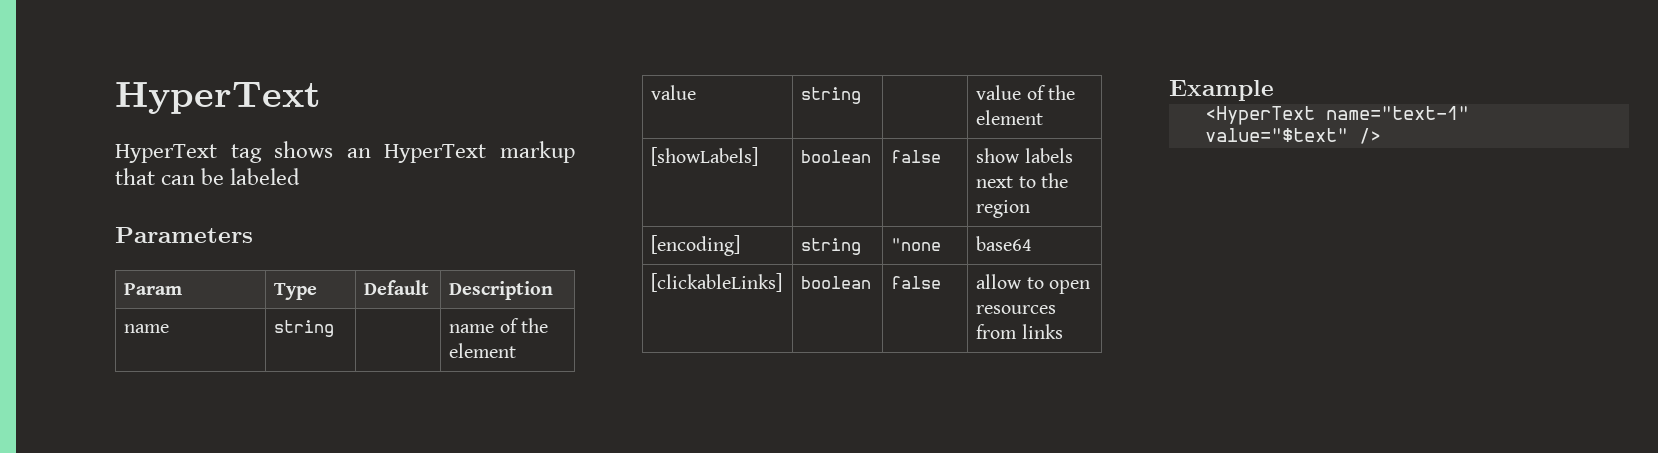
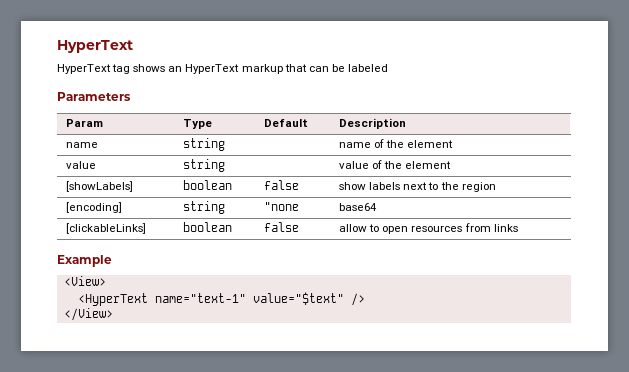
+ <View>
+ </View>

